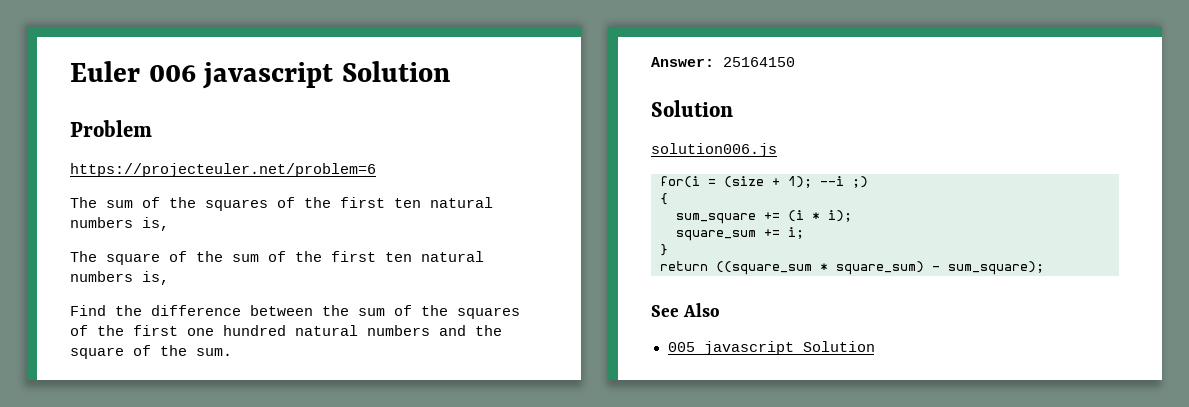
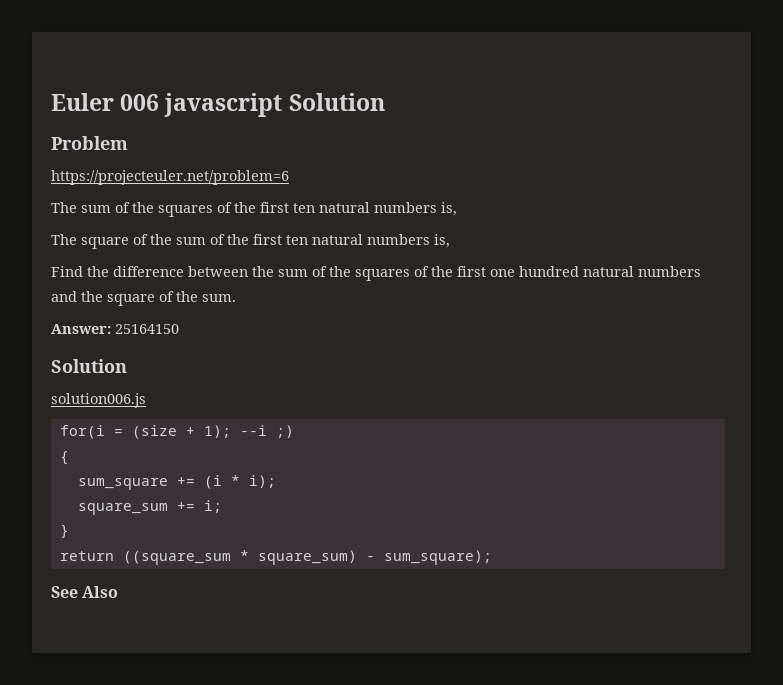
- 005 javascript Solution

